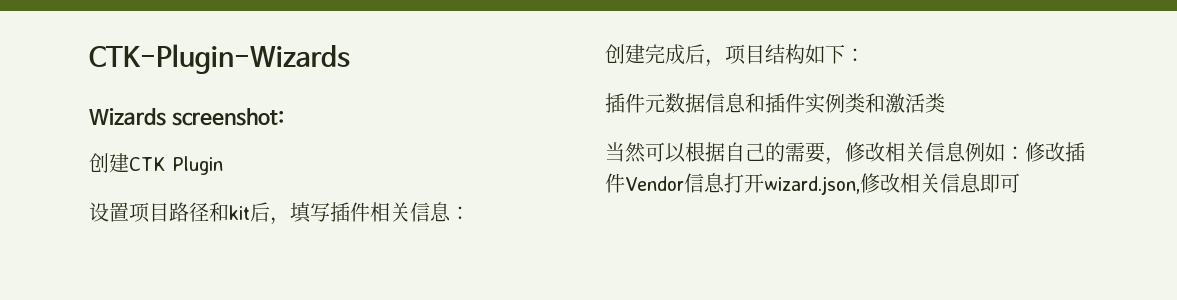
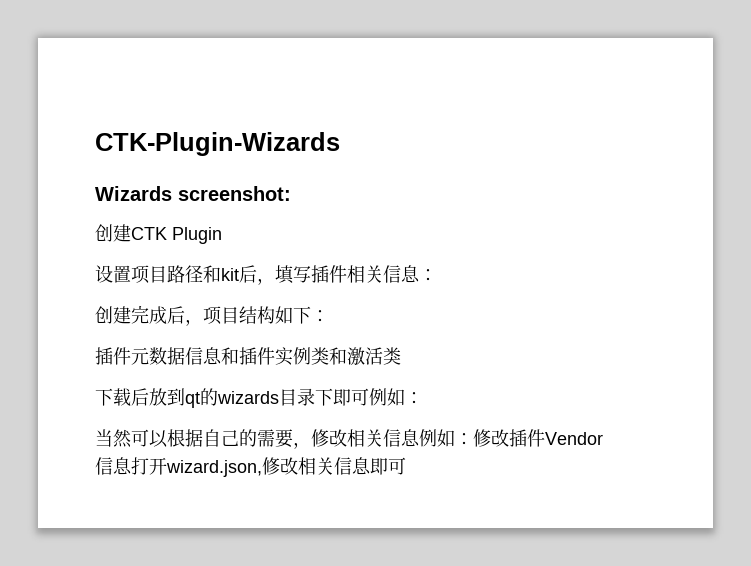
+ 下载后放到qt的wizards目录下即可例如：

